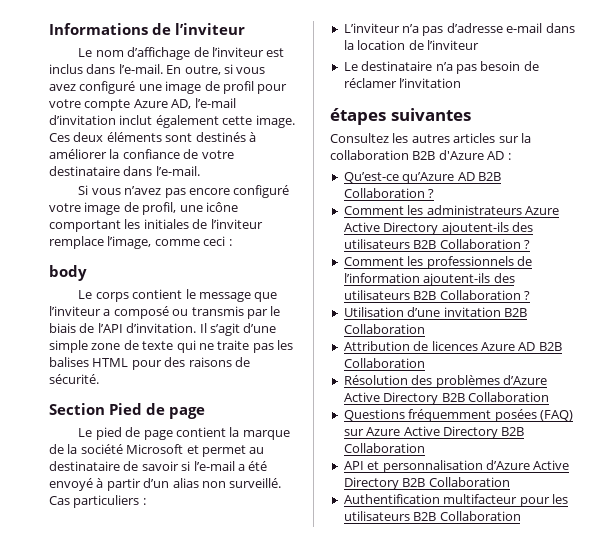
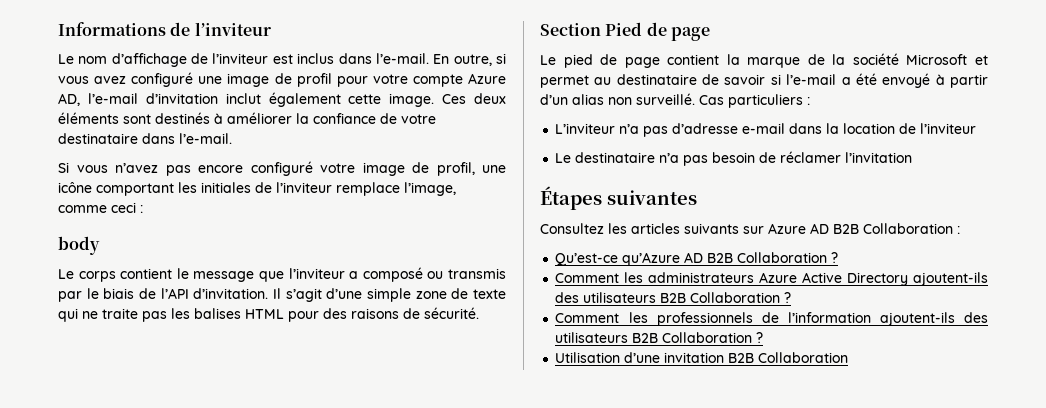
- étapes suivantes
+ Étapes suivantes
- Consultez les autres articles sur la collaboration B2B d'Azure AD :
+ Consultez les articles suivants sur Azure AD B2B Collaboration :
- Attribution de licences Azure AD B2B Collaboration
- Résolution des problèmes d’Azure Active Directory B2B Collaboration
- Questions fréquemment posées (FAQ) sur Azure Active Directory B2B Collaboration
- API et personnalisation d’Azure Active Directory B2B Collaboration
- Authentification multifacteur pour les utilisateurs B2B Collaboration

